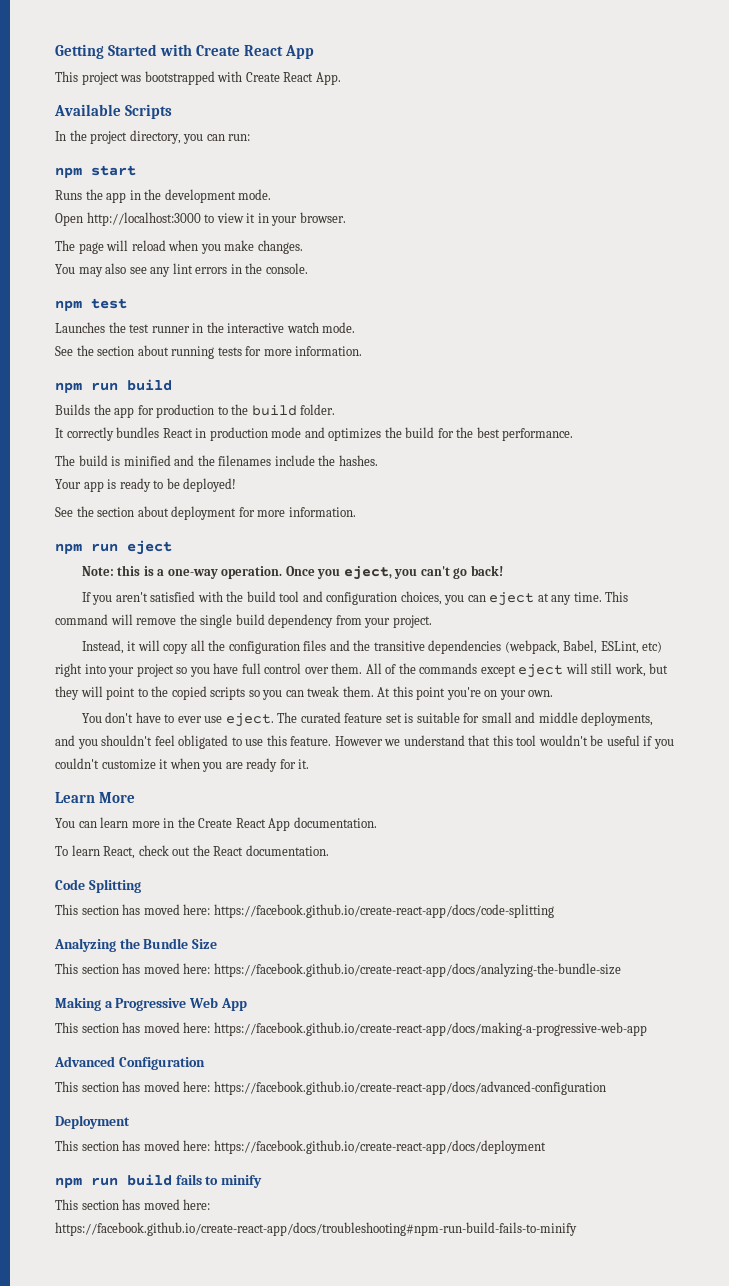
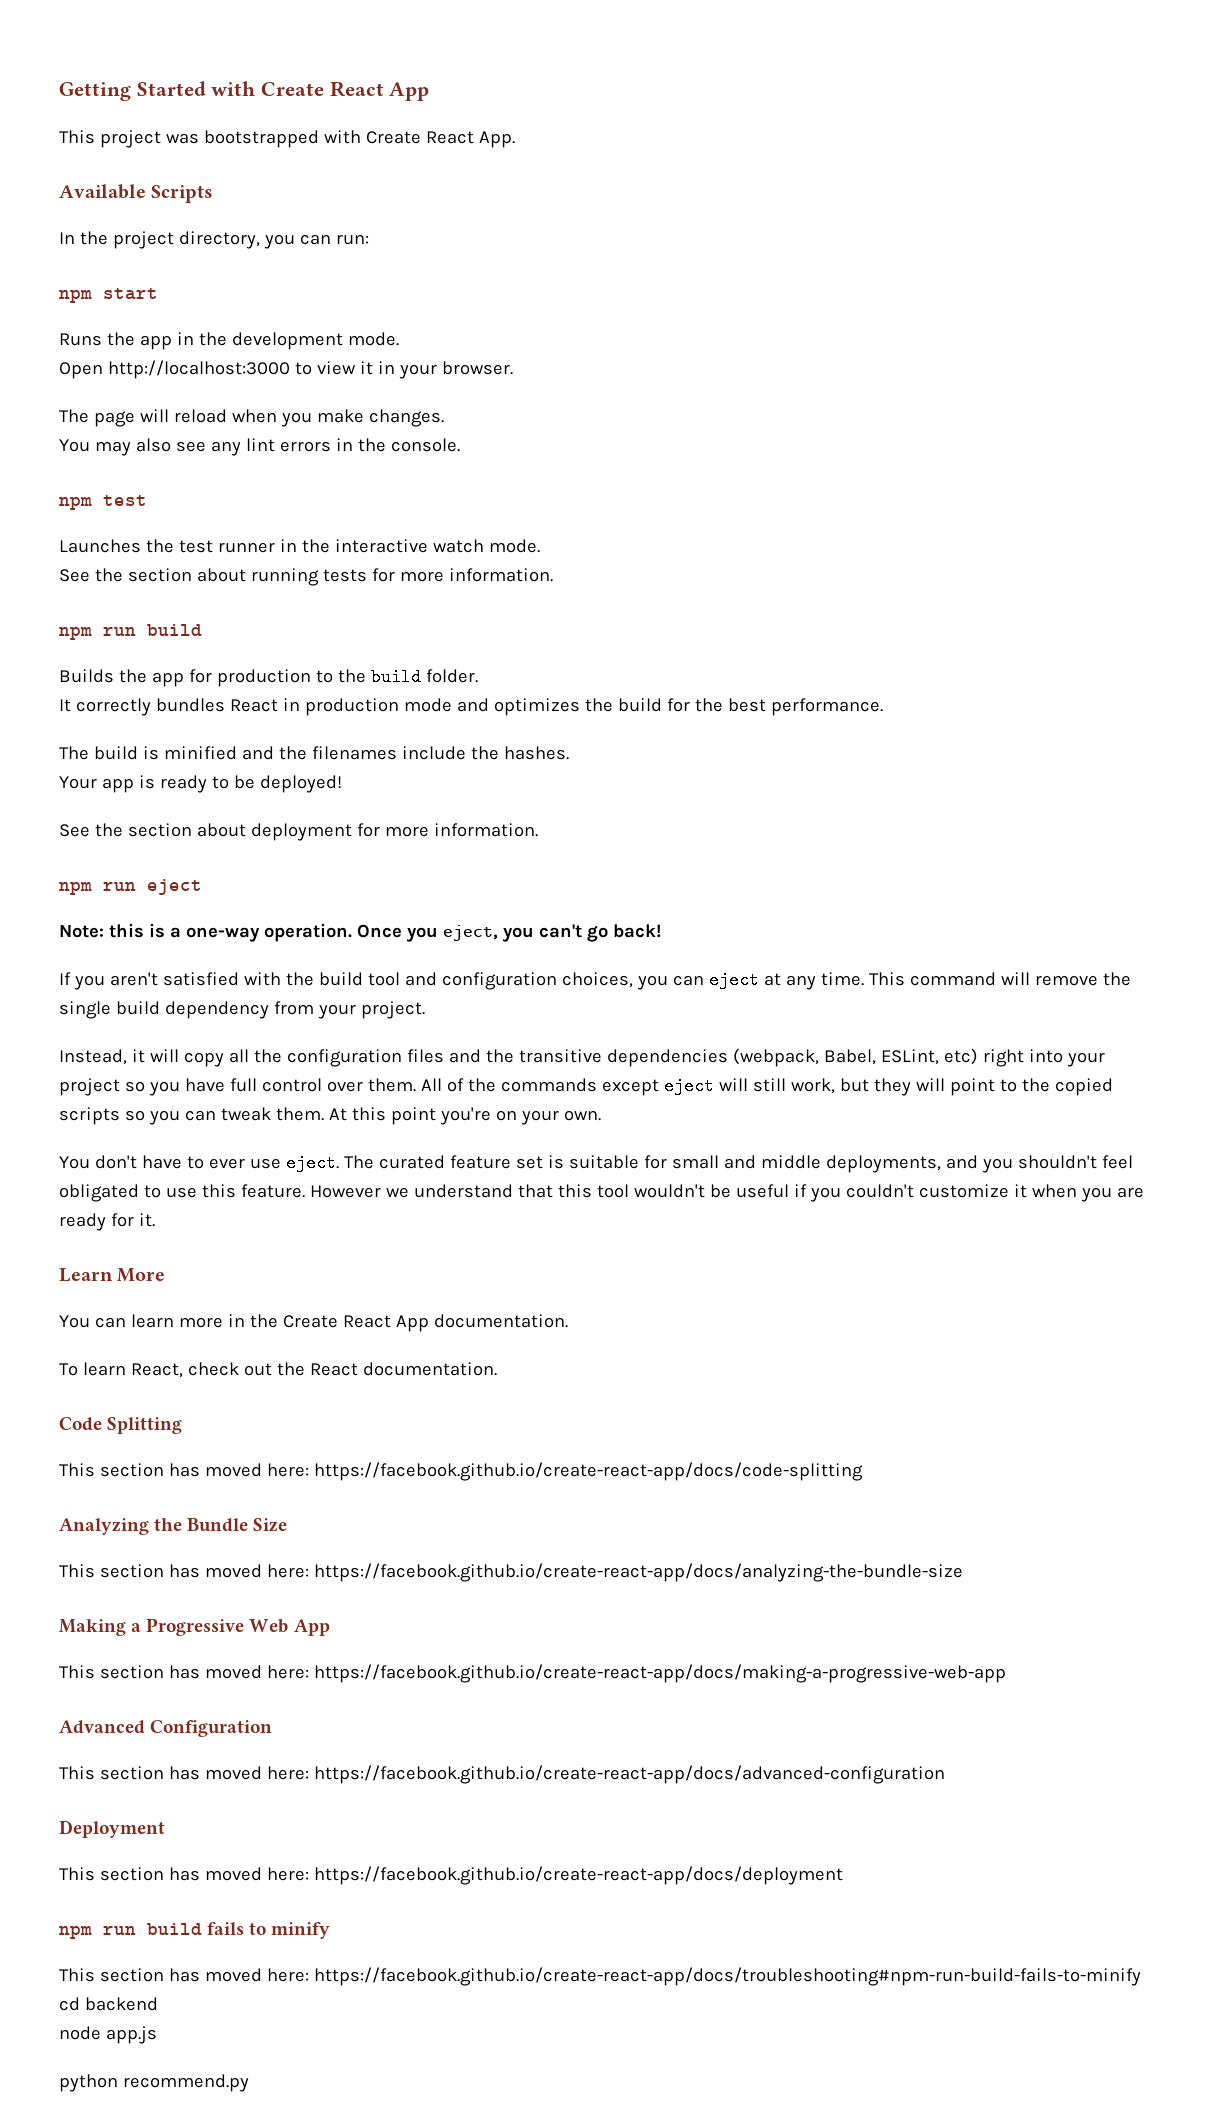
- This section has moved here: https://facebook.github.io/create-react-app/docs/troubleshooting#npm-run-build-fails-to-minify
+ This section has moved here: https://facebook.github.io/create-react-app/docs/troubleshooting#npm-run-build-fails-to-minify cd backend
+ node app.js
+ python recommend.py

